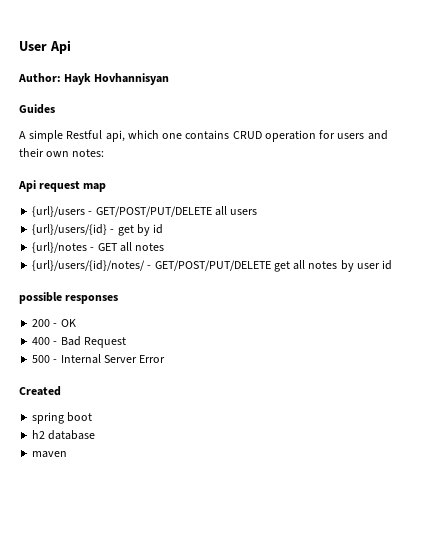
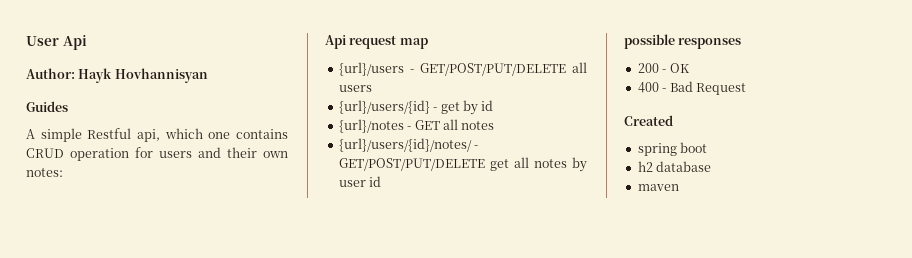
- 500 - Internal Server Error

